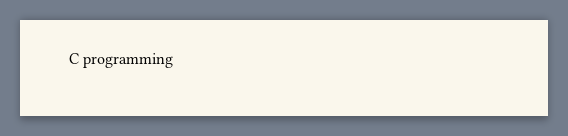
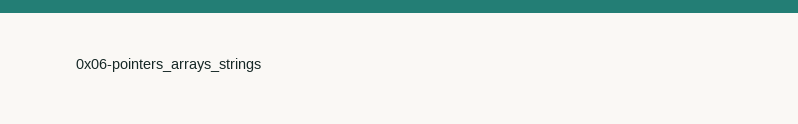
- C programming
+ 0x06-pointers_arrays_strings

